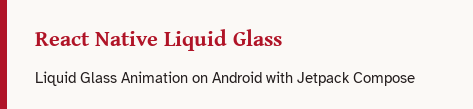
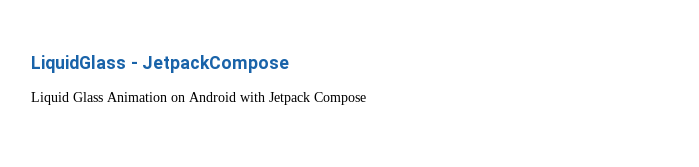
- React Native Liquid Glass
+ LiquidGlass - JetpackCompose

